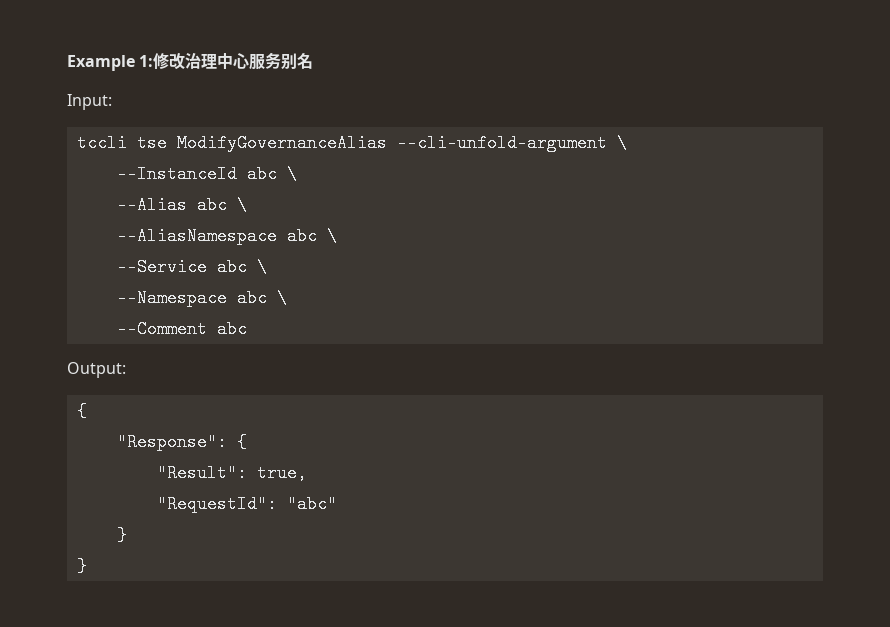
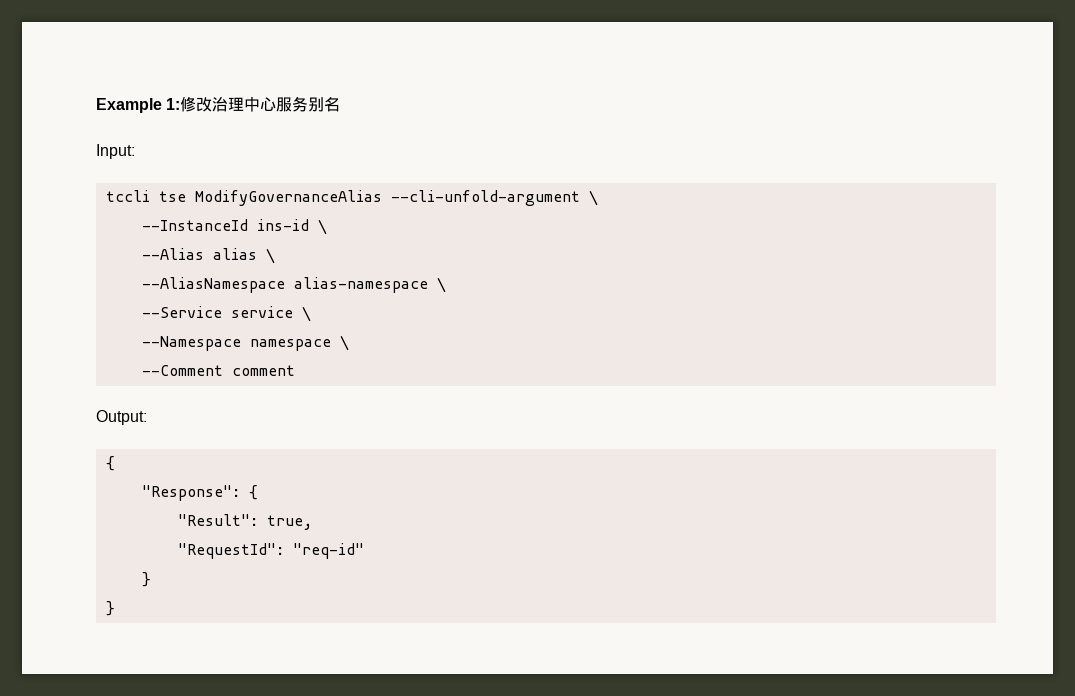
- --InstanceId abc \
+ --InstanceId ins-id \
- --Alias abc \
+ --Alias alias \
- --AliasNamespace abc \
+ --AliasNamespace alias-namespace \
- --Service abc \
+ --Service service \
- --Namespace abc \
+ --Namespace namespace \
- --Comment abc
+ --Comment comment
- "RequestId": "abc"
+ "RequestId": "req-id"

